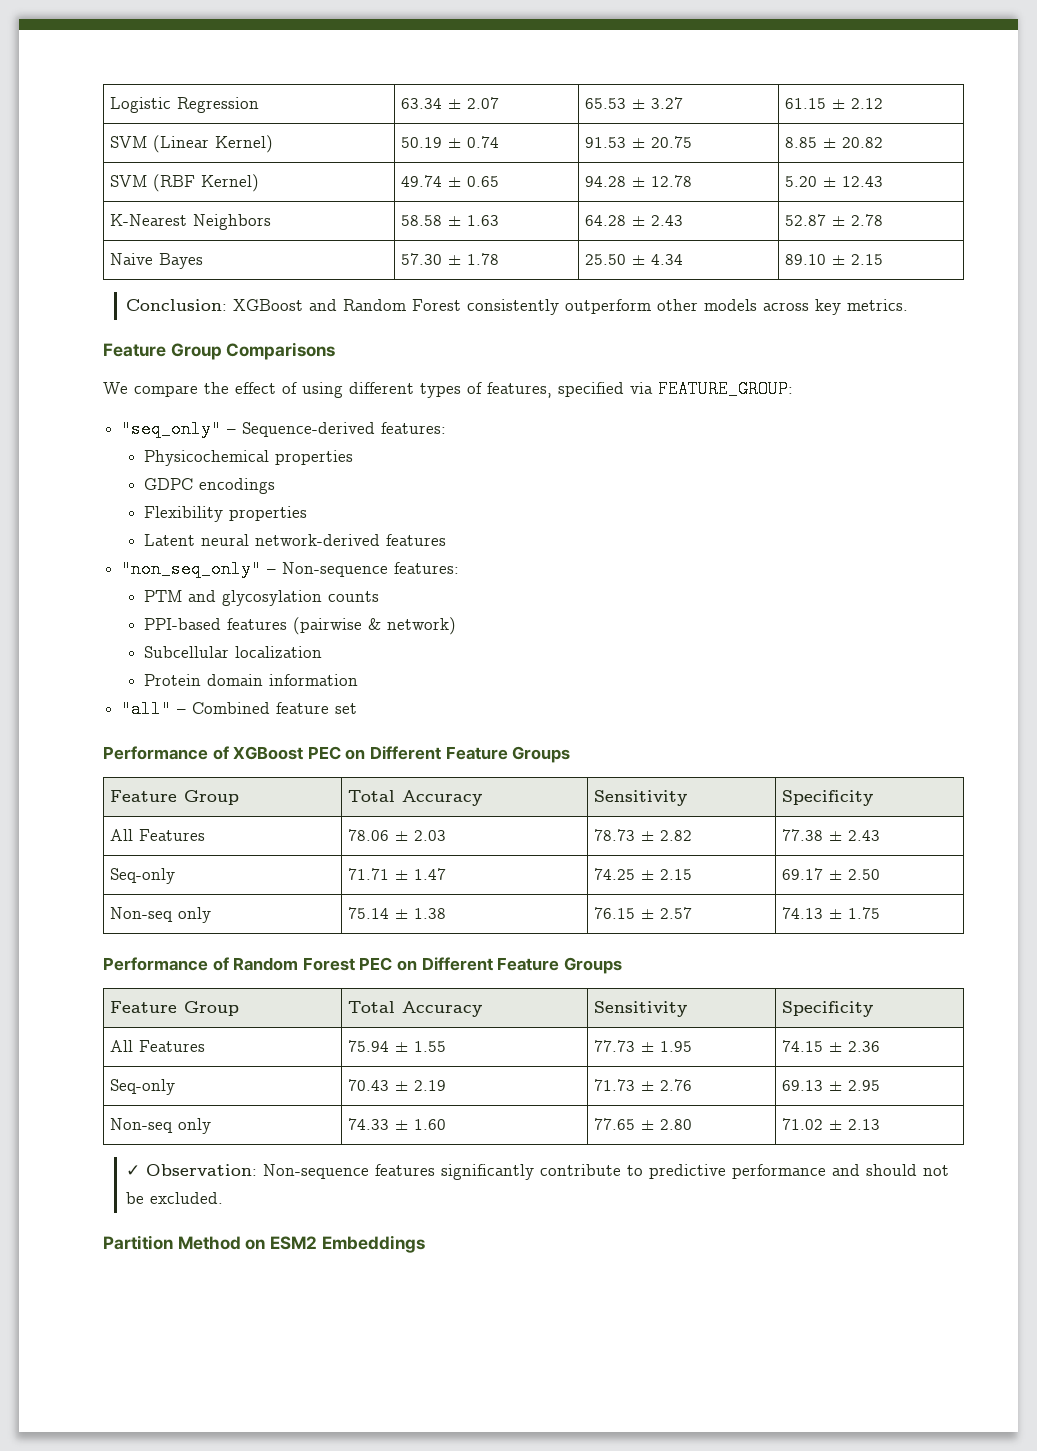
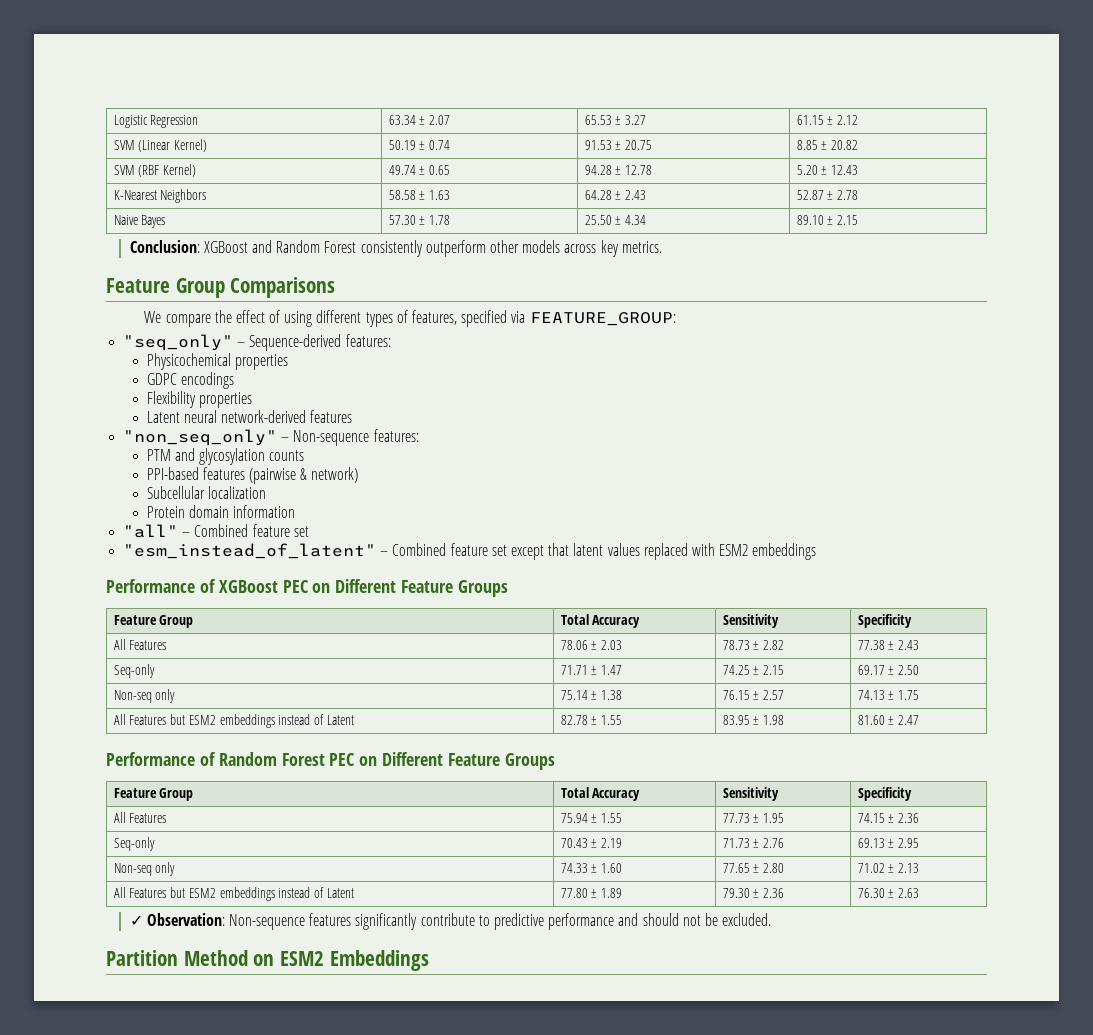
+ "esm_instead_of_latent" – Combined feature set except that latent values replaced with ESM2 embeddings
+ All Features but ESM2 embeddings instead of Latent | 82.78 ± 1.55 | 83.95 ± 1.98 | 81.60 ± 2.47
+ All Features but ESM2 embeddings instead of Latent | 77.80 ± 1.89 | 79.30 ± 2.36 | 76.30 ± 2.63

